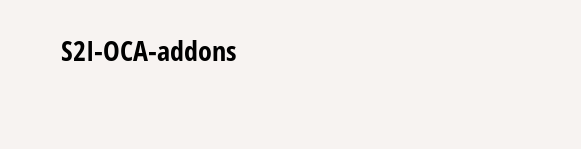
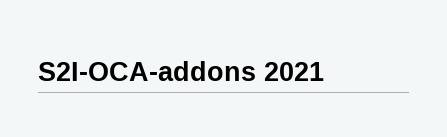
- S2I-OCA-addons
+ S2I-OCA-addons 2021

